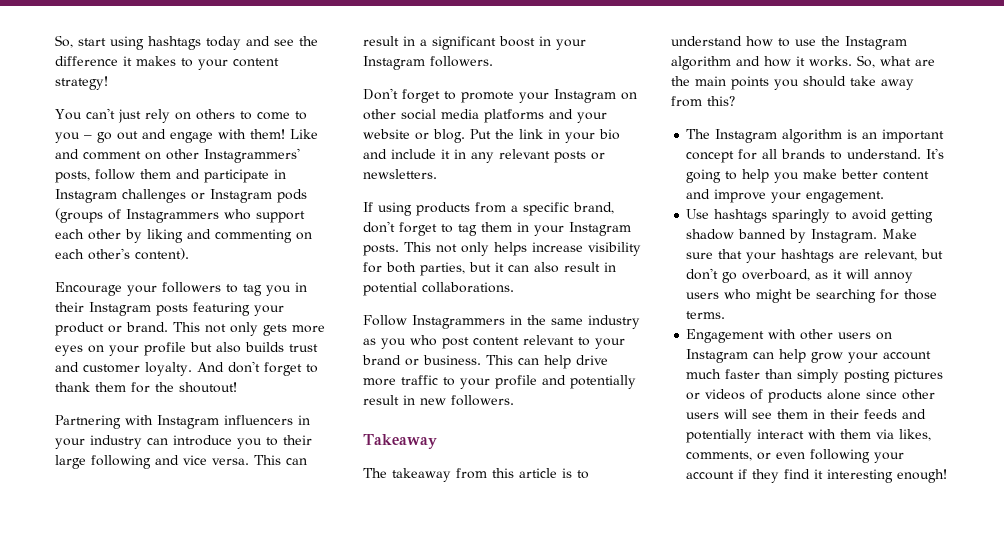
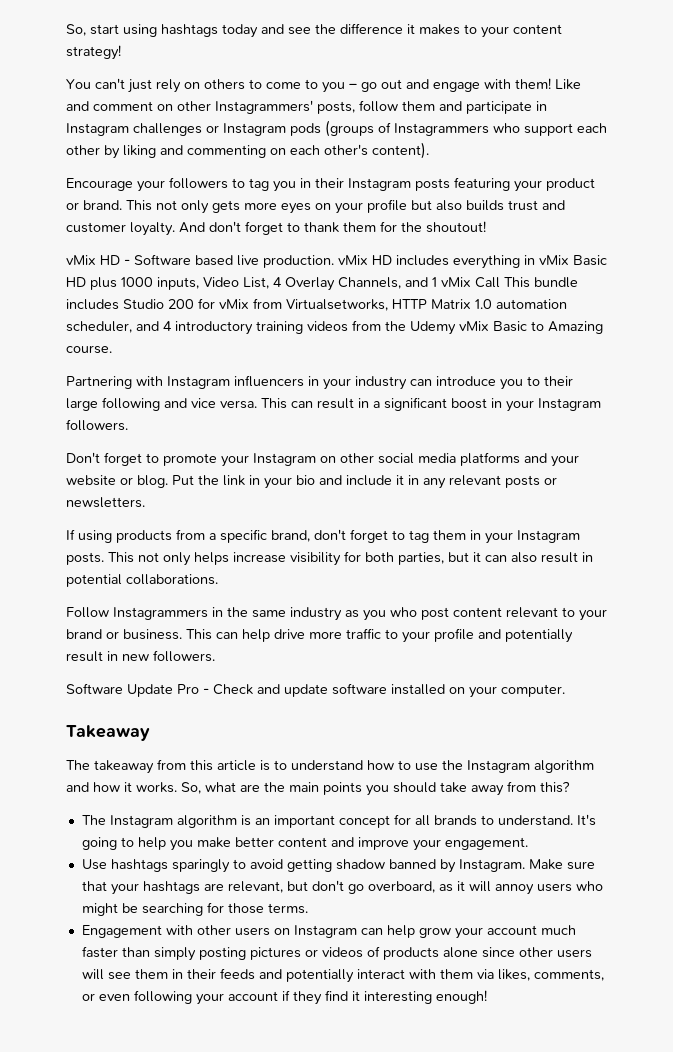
+ vMix HD - Software based live production. vMix HD includes everything in vMix Basic HD plus 1000 inputs, Video List, 4 Overlay Channels, and 1 vMix Call This bundle includes Studio 200 for vMix from Virtualsetworks, HTTP Matrix 1.0 automation scheduler, and 4 introductory training videos from the Udemy vMix Basic to Amazing course.
+ Software Update Pro - Check and update software installed on your computer.

